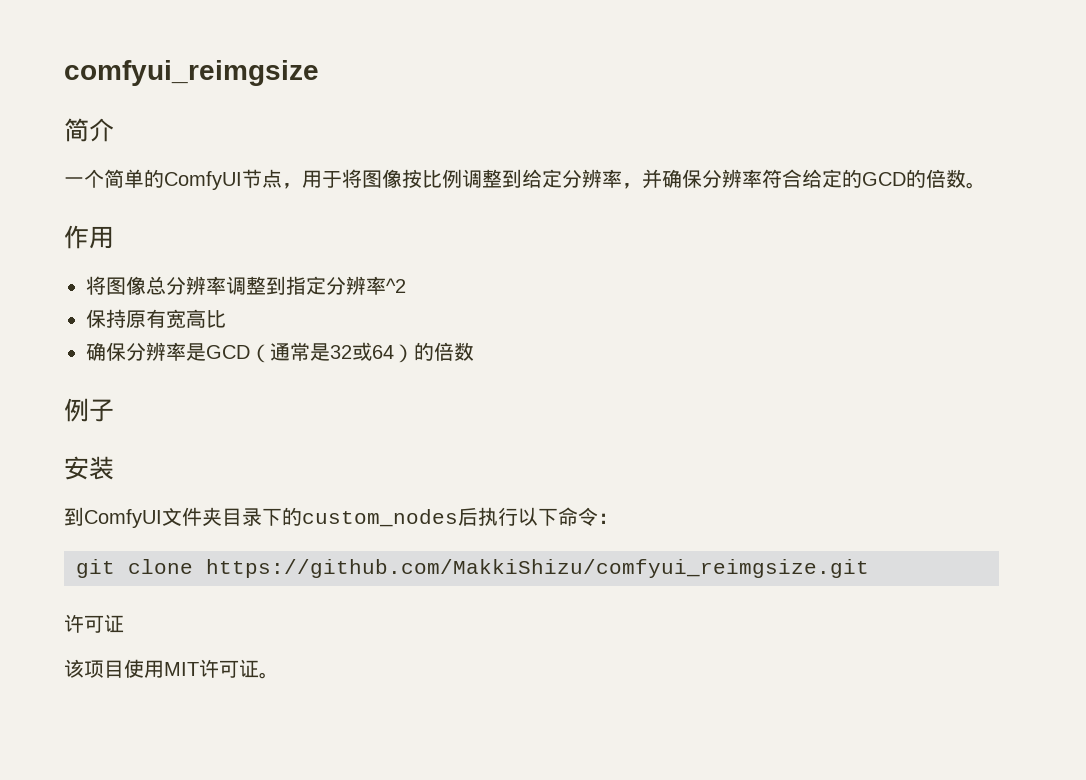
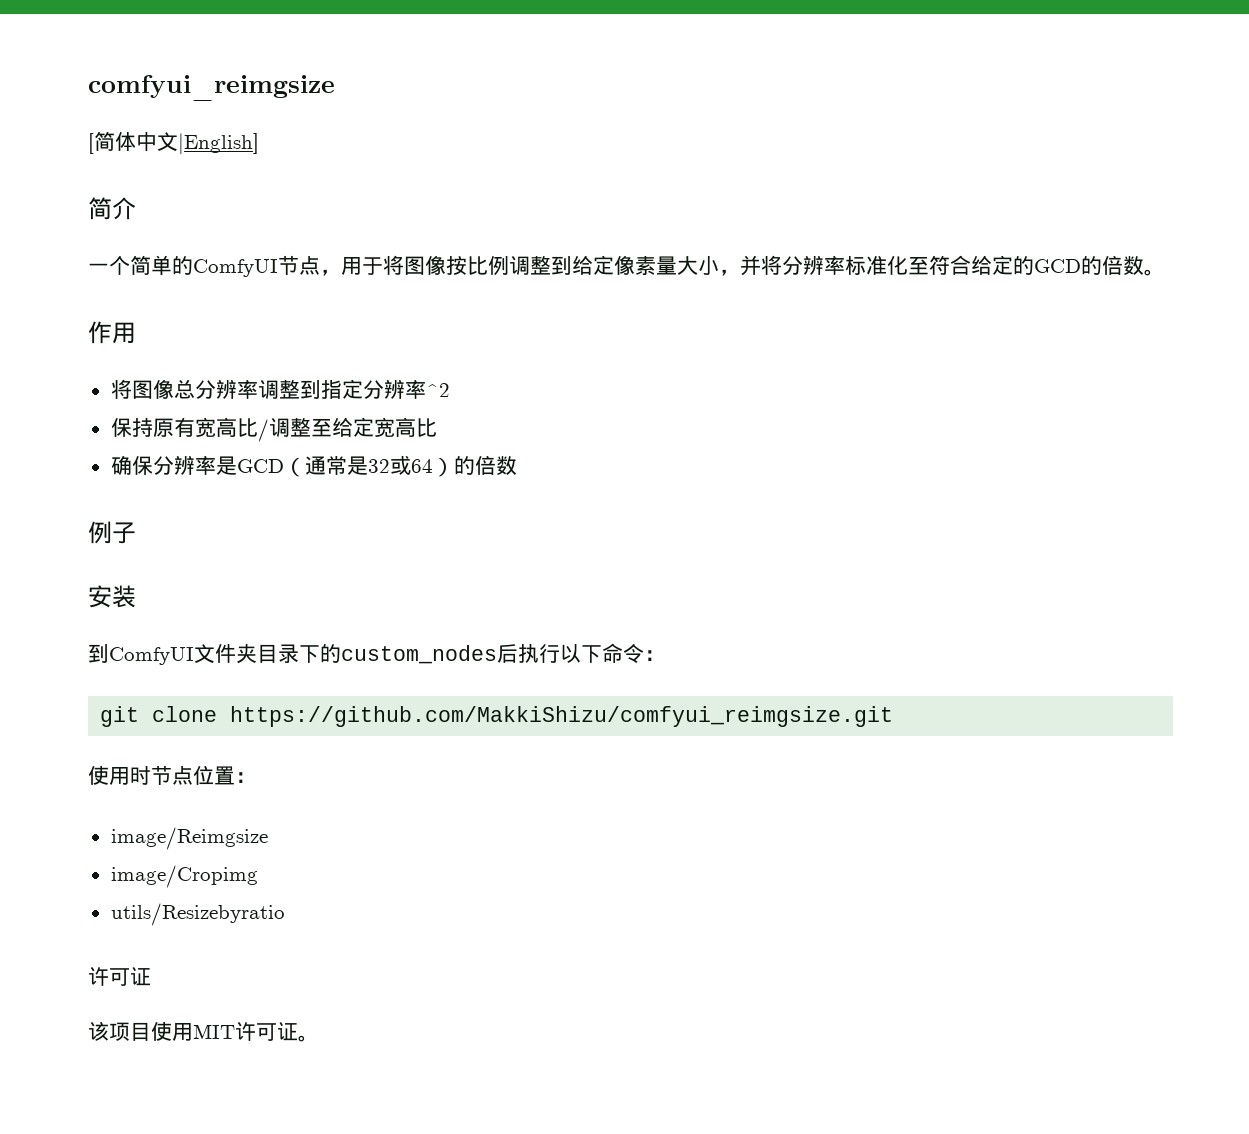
+ [简体中文|English]
- 一个简单的ComfyUI节点，用于将图像按比例调整到给定分辨率，并确保分辨率符合给定的GCD的倍数。
+ 一个简单的ComfyUI节点，用于将图像按比例调整到给定像素量大小，并将分辨率标准化至符合给定的GCD的倍数。
- 保持原有宽高比
+ 保持原有宽高比/调整至给定宽高比
+ 使用时节点位置：
+ image/Reimgsize
+ image/Cropimg
+ utils/Resizebyratio

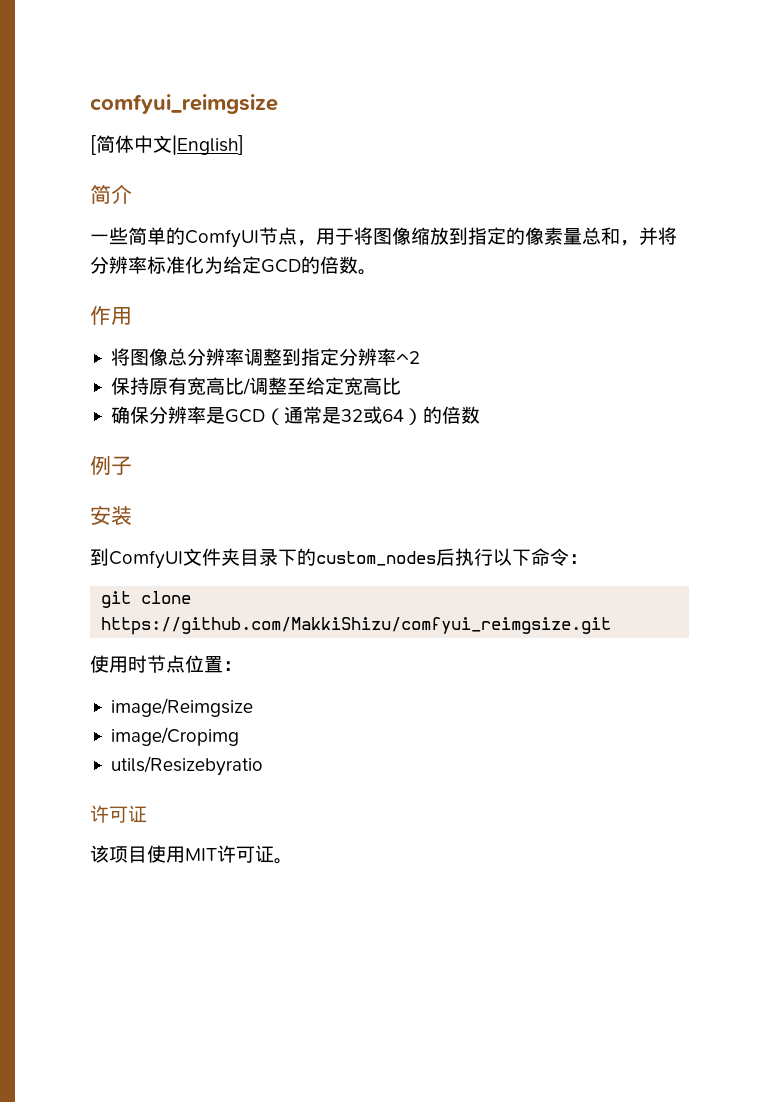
- 一个简单的ComfyUI节点，用于将图像按比例调整到给定像素量大小，并将分辨率标准化至符合给定的GCD的倍数。
+ 一些简单的ComfyUI节点，用于将图像缩放到指定的像素量总和，并将分辨率标准化为给定GCD的倍数。

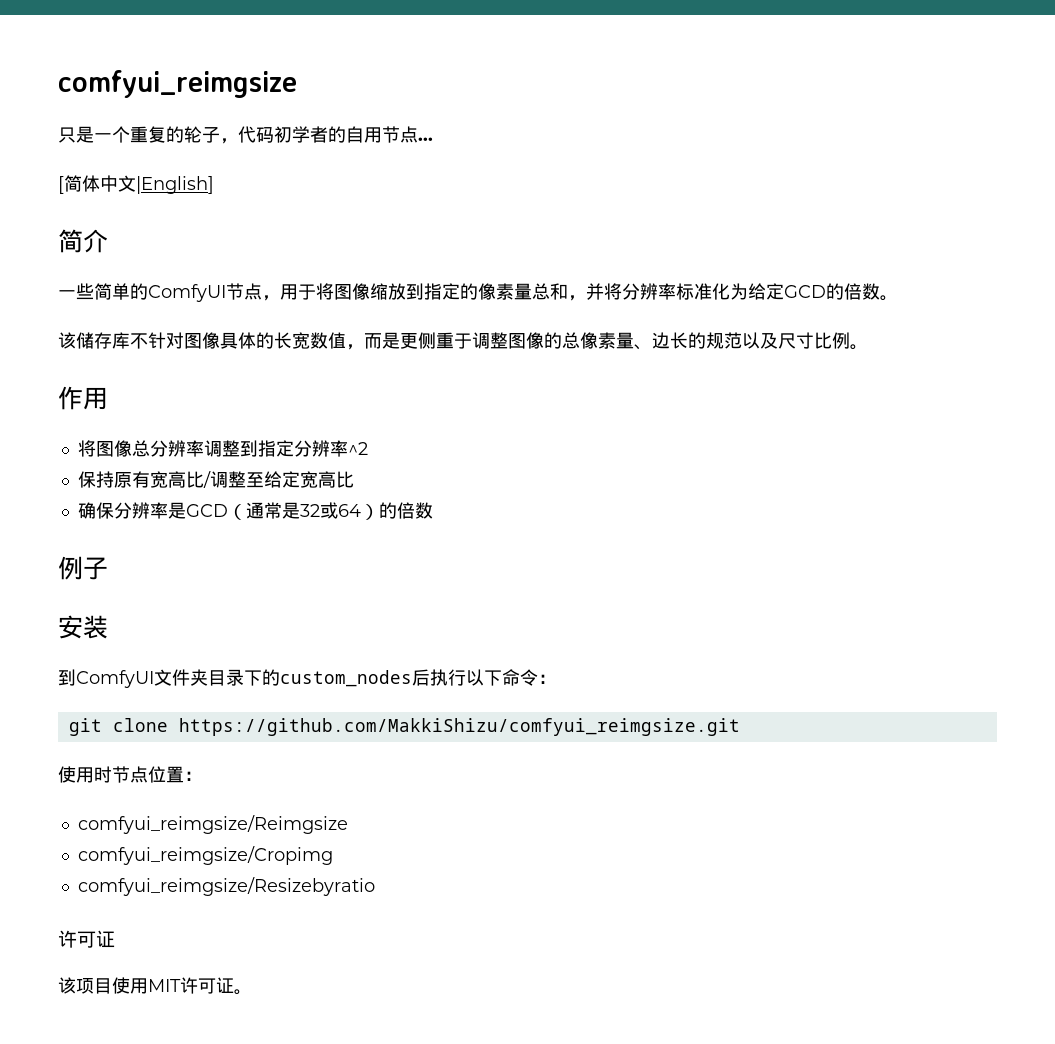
+ 只是一个重复的轮子，代码初学者的自用节点...
+ 该储存库不针对图像具体的长宽数值，而是更侧重于调整图像的总像素量、边长的规范以及尺寸比例。
- image/Reimgsize
- image/Cropimg
- utils/Resizebyratio
+ comfyui_reimgsize/Reimgsize
+ comfyui_reimgsize/Cropimg
+ comfyui_reimgsize/Resizebyratio

